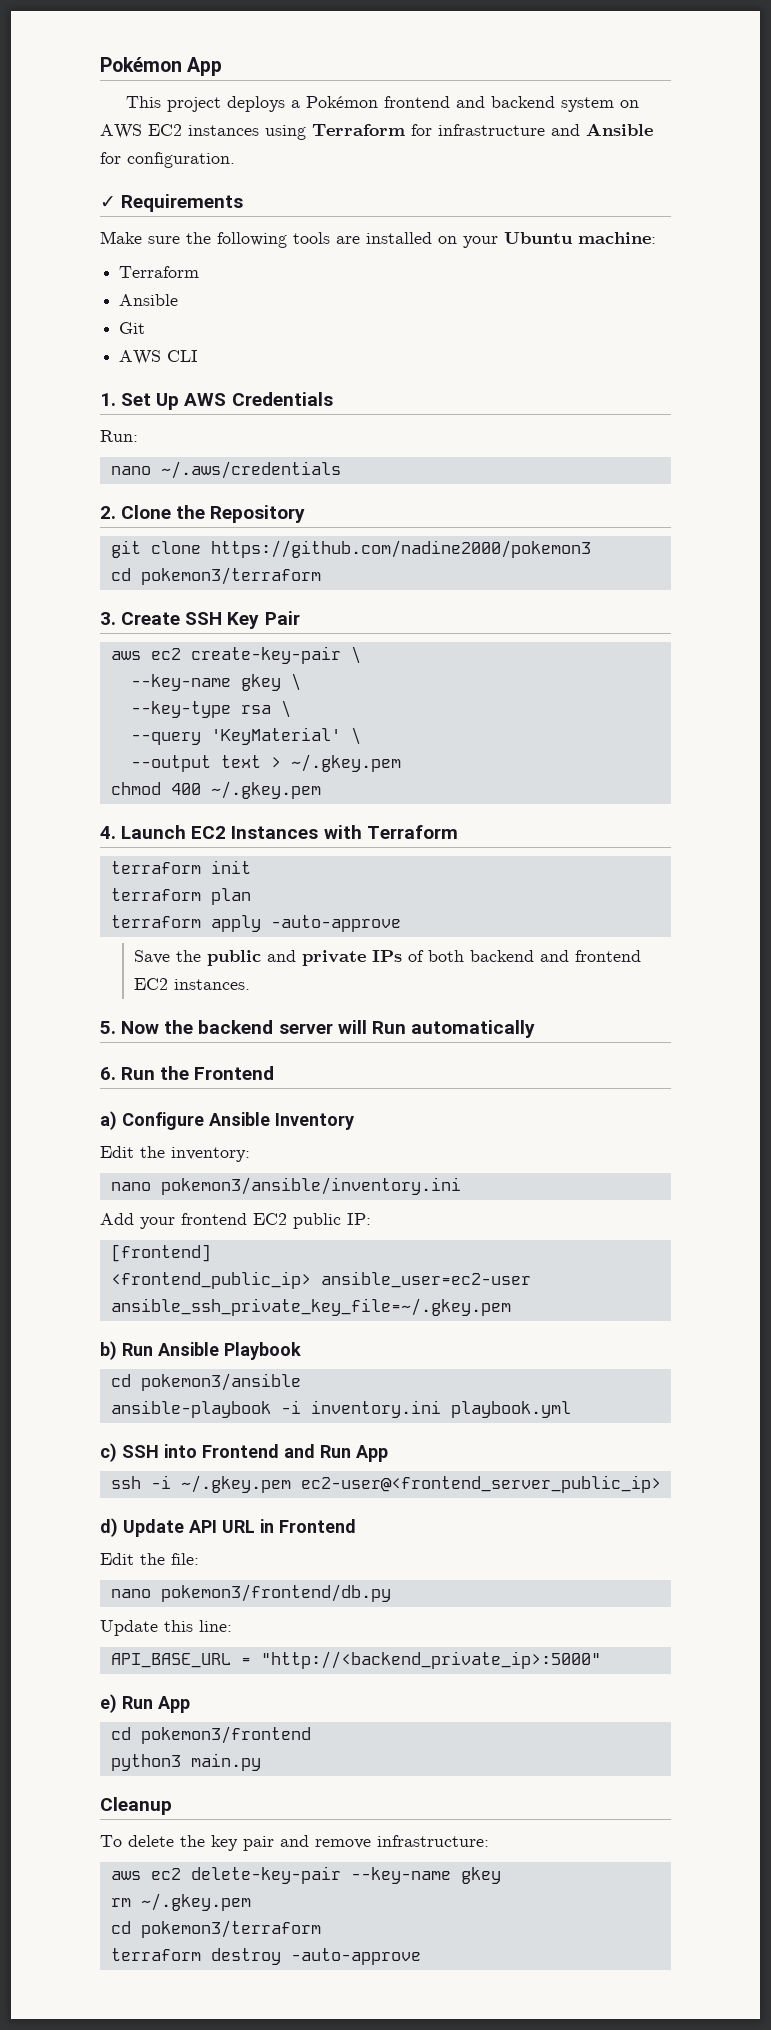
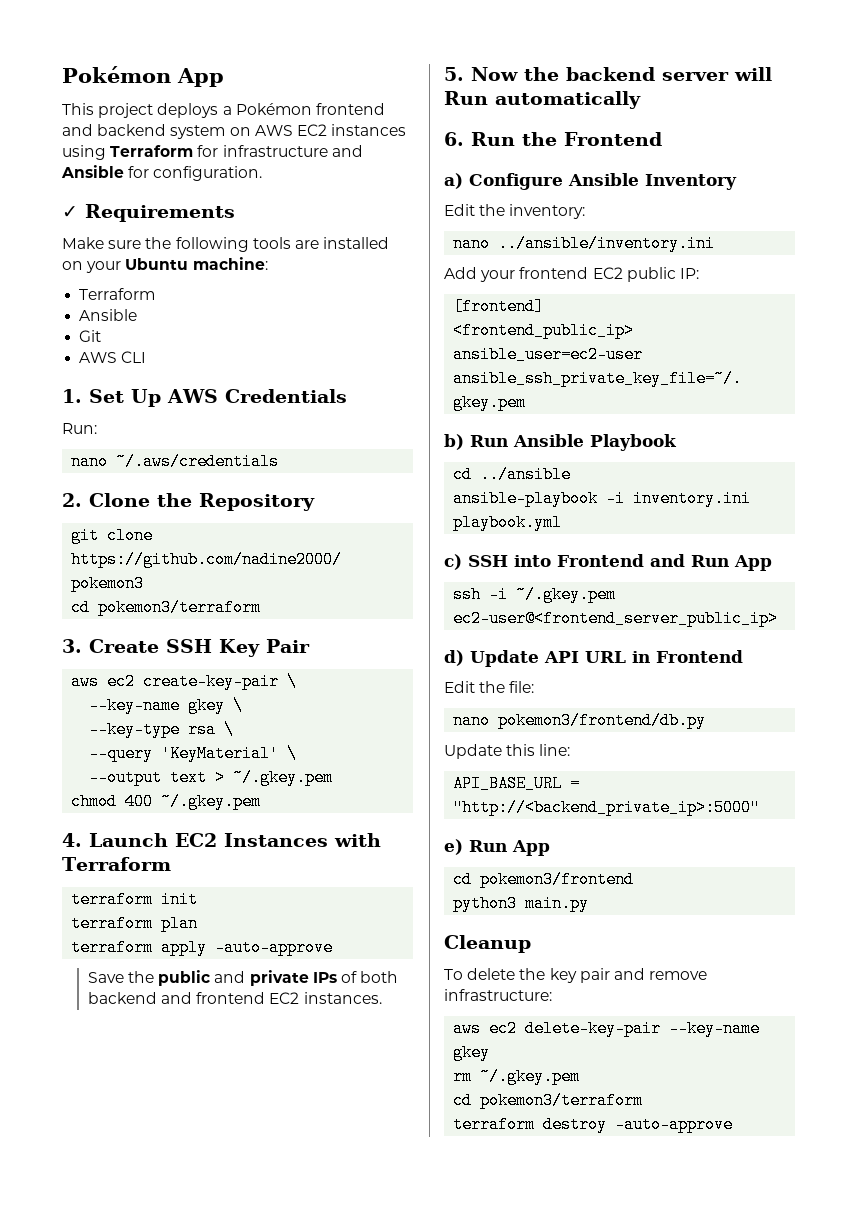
- nano pokemon3/ansible/inventory.ini
+ nano ../ansible/inventory.ini
- cd pokemon3/ansible
+ cd ../ansible

